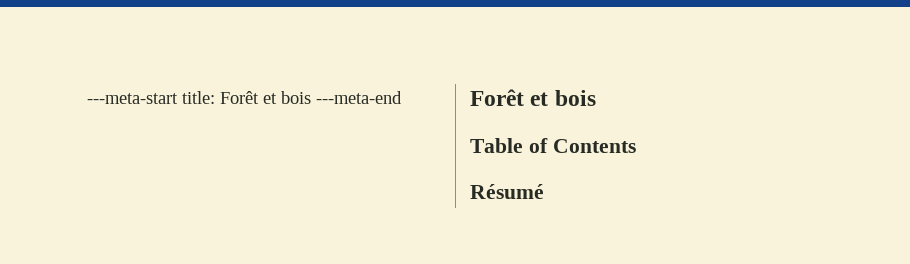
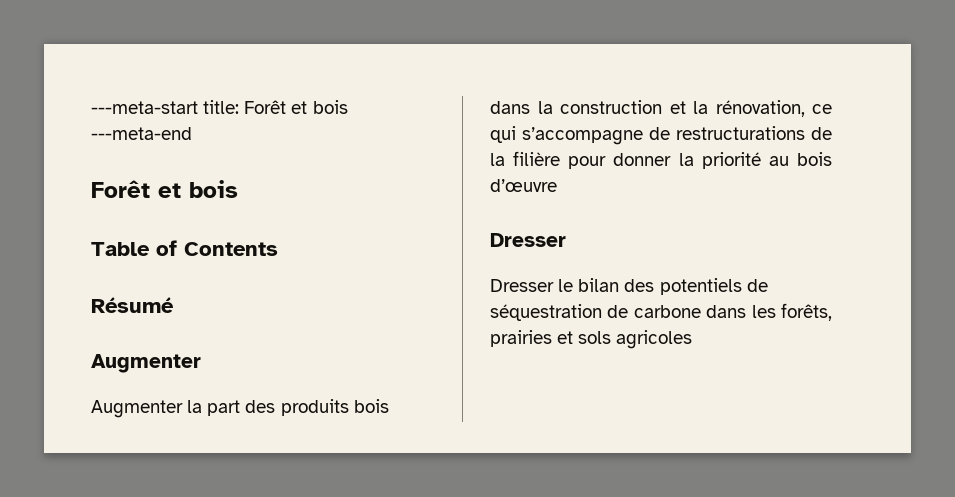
  Résumé
+ Augmenter
+ Augmenter la part des produits bois dans la construction et la rénovation, ce qui s’accompagne de restructurations de la filière pour donner la priorité au bois d’œuvre
+ Dresser
+ Dresser le bilan des potentiels de séquestration de carbone dans les forêts, prairies et sols agricoles

